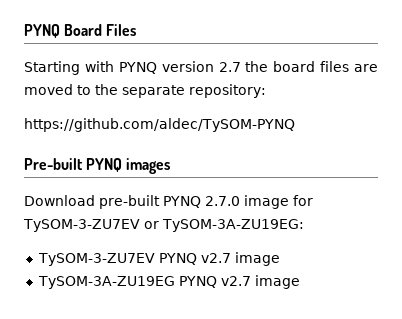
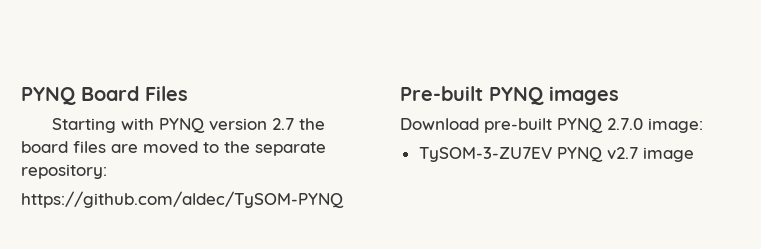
- Download pre-built PYNQ 2.7.0 image for TySOM-3-ZU7EV or TySOM-3A-ZU19EG:
+ Download pre-built PYNQ 2.7.0 image:
- TySOM-3A-ZU19EG PYNQ v2.7 image

